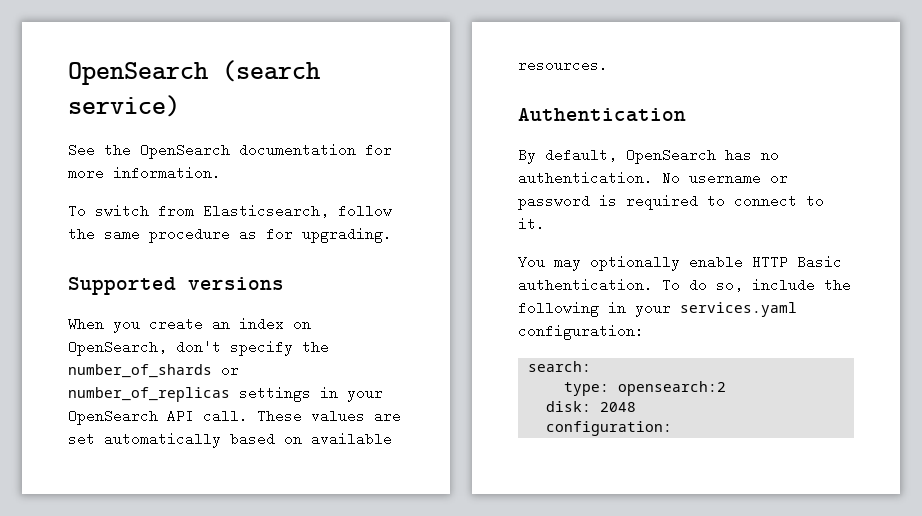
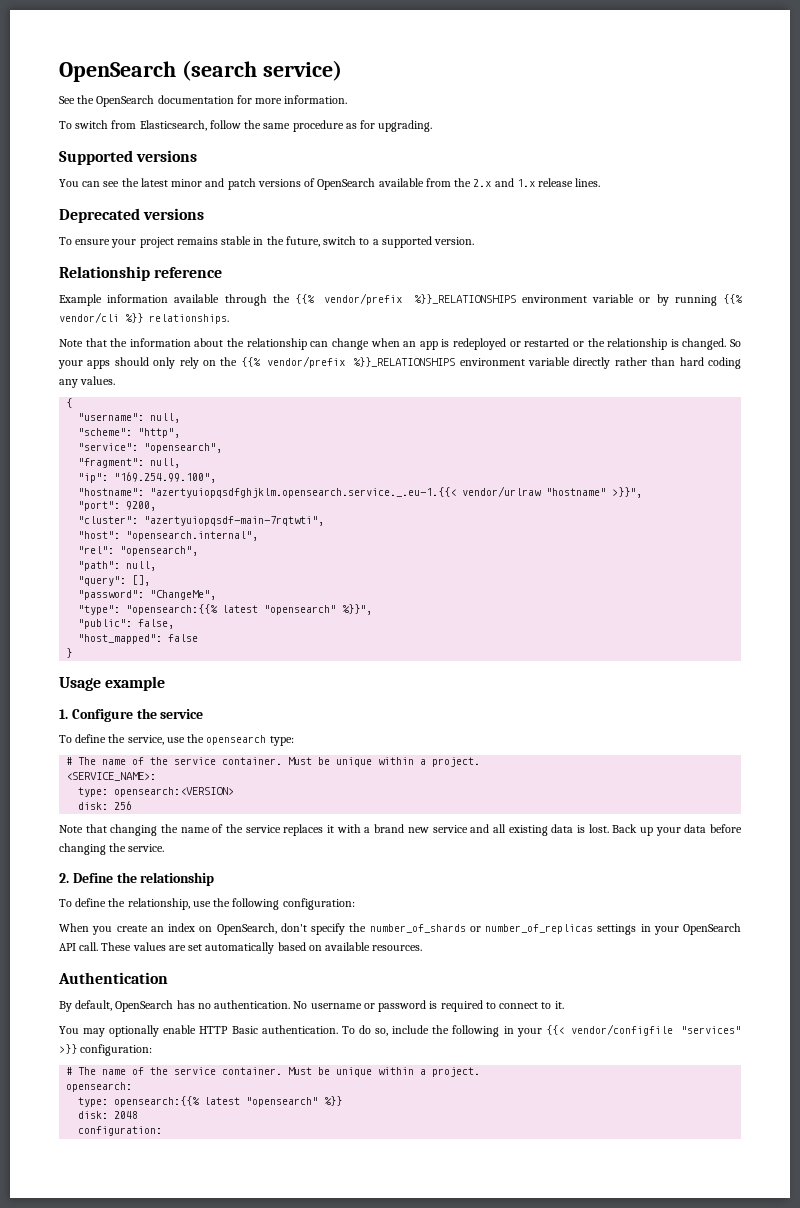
+ You can see the latest minor and patch versions of OpenSearch available from the 2.x and 1.x release lines.
+ Deprecated versions
+ To ensure your project remains stable in the future, switch to a supported version.
+ Relationship reference
+ Example information available through the {{% vendor/prefix %}}_RELATIONSHIPS environment variable or by running {{% vendor/cli %}} relationships.
+ Note that the information about the relationship can change when an app is redeployed or restarted or the relationship is changed. So your apps should only rely on the {{% vendor/prefix %}}_RELATIONSHIPS environment variable directly rather than hard coding any values.
+ {
+ "username": null,
+ "scheme": "http",
+ "service": "opensearch",
+ "fragment": null,
+ "ip": "169.254.99.100",
+ "hostname": "azertyuiopqsdfghjklm.opensearch.service._.eu-1.{{< vendor/urlraw "hostname" >}}",
+ "port": 9200,
+ "cluster": "azertyuiopqsdf-main-7rqtwti",
+ "host": "opensearch.internal",
+ "rel": "opensearch",
+ "path": null,
+ "query": [],
+ "password": "ChangeMe",
+ "type": "opensearch:{{% latest "opensearch" %}}",
+ "public": false,
+ "host_mapped": false
+ }
+ Usage example
+ 1. Configure the service
+ To define the service, use the opensearch type:
+ # The name of the service container. Must be unique within a project.
+ <SERVICE_NAME>:
+ type: opensearch:<VERSION>
+ disk: 256
+ Note that changing the name of the service replaces it with a brand new service and all existing data is lost. Back up your data before changing the service.
+ 2. Define the relationship
+ To define the relationship, use the following configuration:
- To do so, include the following in your services.yaml configuration:
- search:
- type: opensearch:2
+ To do so, include the following in your {{< vendor/configfile "services" >}} configuration:
+ # The name of the service container. Must be unique within a project.
+ opensearch:
+ type: opensearch:{{% latest "opensearch" %}}

